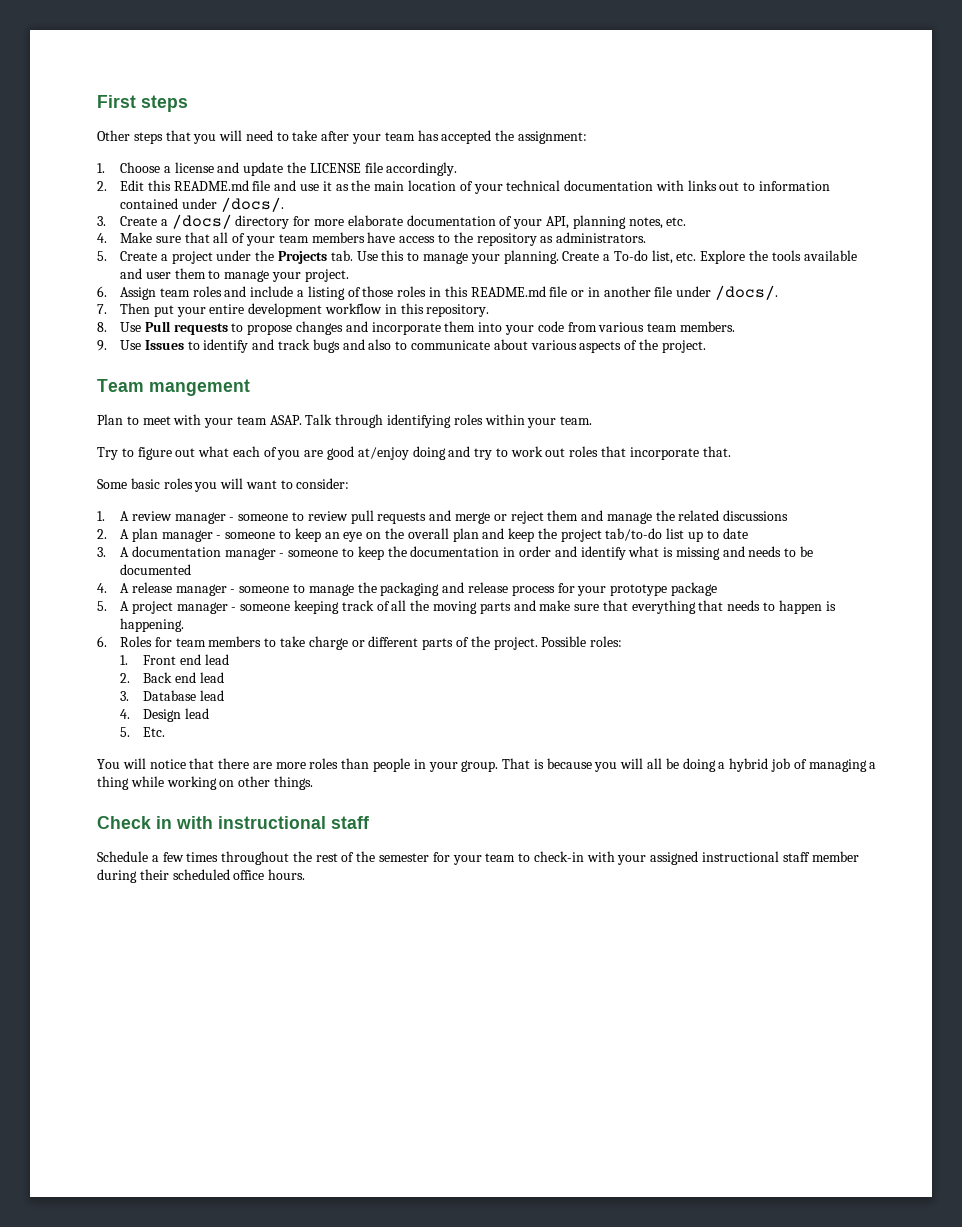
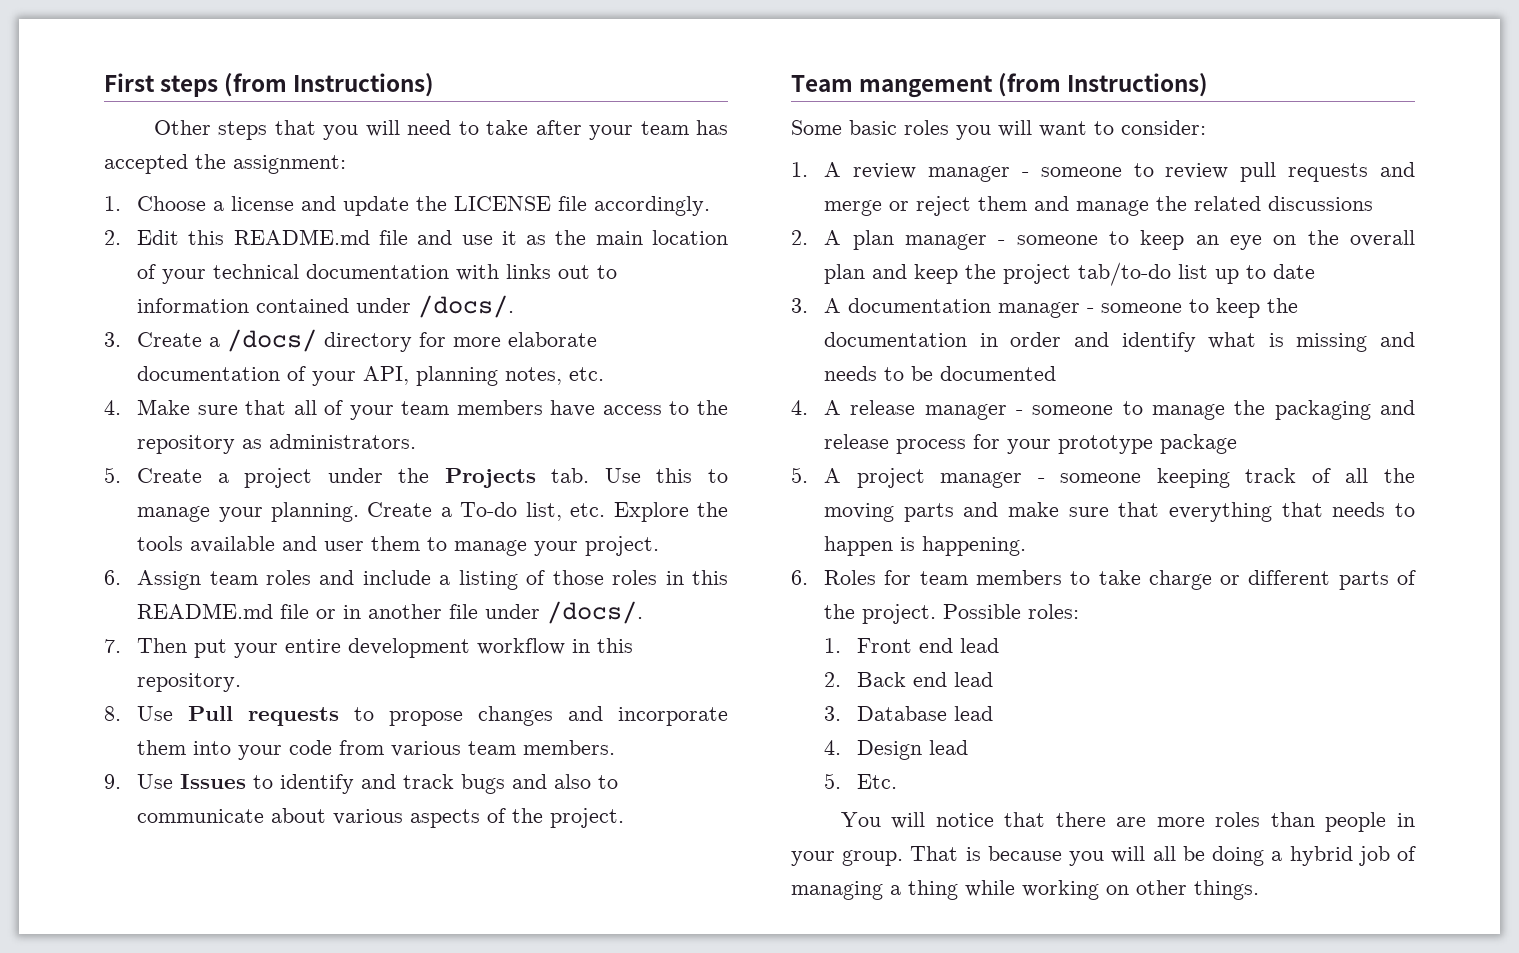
- First steps
+ First steps (from Instructions)
- Team mangement
- Plan to meet with your team ASAP. Talk through identifying roles within your team.
- Try to figure out what each of you are good at/enjoy doing and try to work out roles that incorporate that.
+ Team mangement (from Instructions)
- Check in with instructional staff
- Schedule a few times throughout the rest of the semester for your team to check-in with your assigned instructional staff member during their scheduled office hours.

